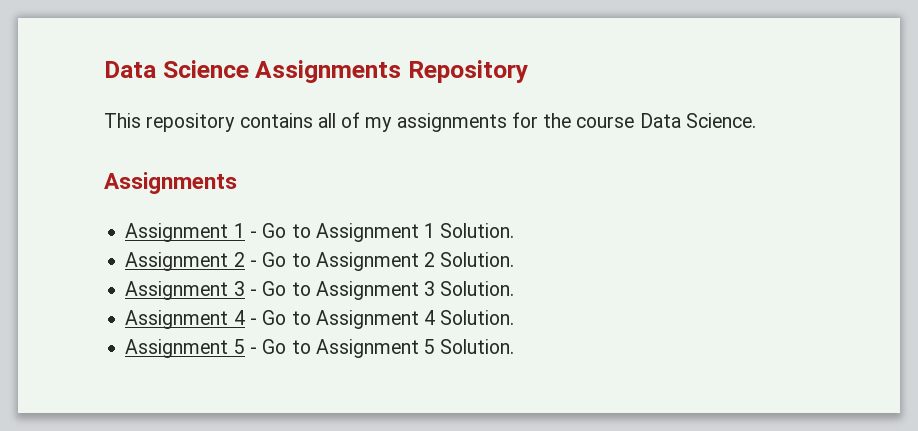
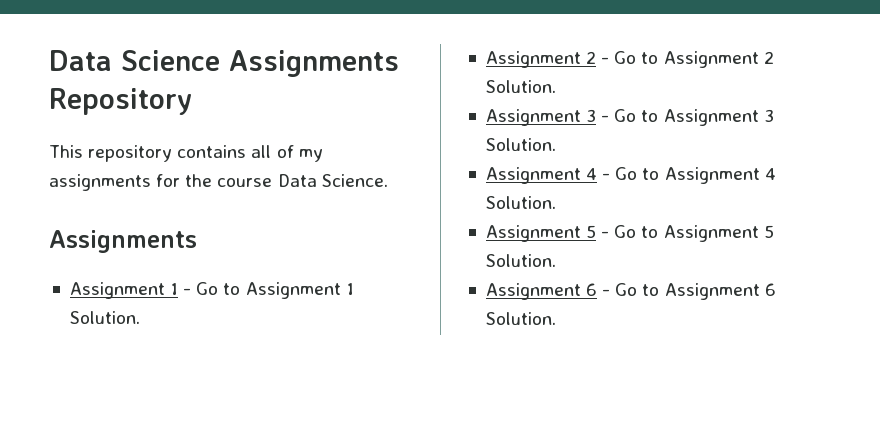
+ Assignment 6 - Go to Assignment 6 Solution.

